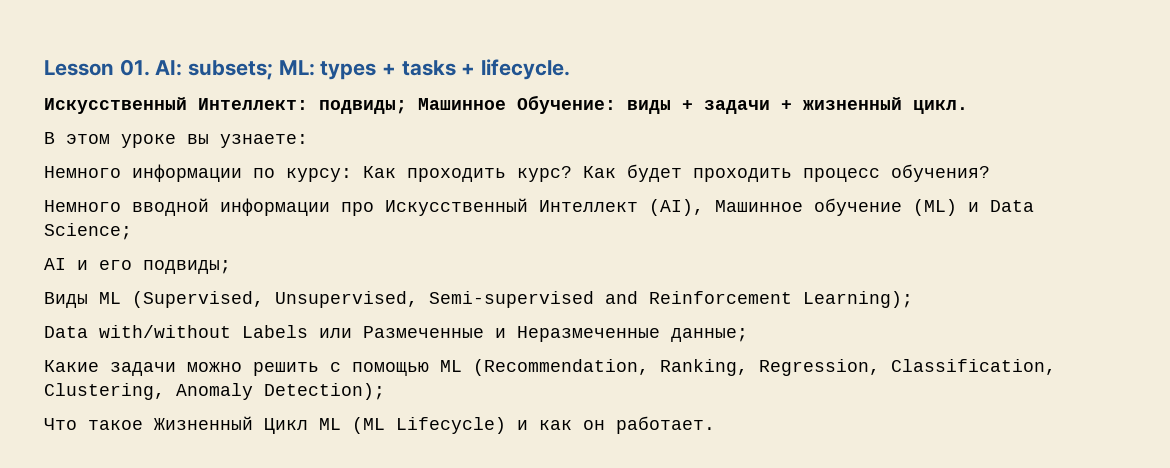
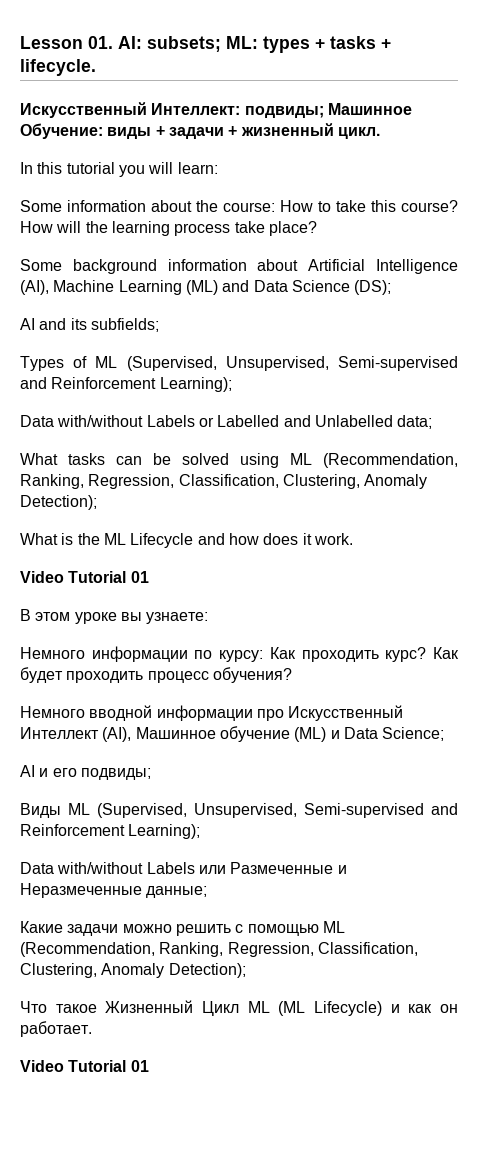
+ In this tutorial you will learn:
+ Some information about the course: How to take this course? How will the learning process take place?
+ Some background information about Artificial Intelligence (AI), Machine Learning (ML) and Data Science (DS);
+ AI and its subfields;
+ Types of ML (Supervised, Unsupervised, Semi-supervised and Reinforcement Learning);
+ Data with/without Labels or Labelled and Unlabelled data;
+ What tasks can be solved using ML (Recommendation, Ranking, Regression, Classification, Clustering, Anomaly Detection);
+ What is the ML Lifecycle and how does it work.
+ Video Tutorial 01
  Что такое Жизненный Цикл ML (ML Lifecycle) и как он работает.
+ Video Tutorial 01

